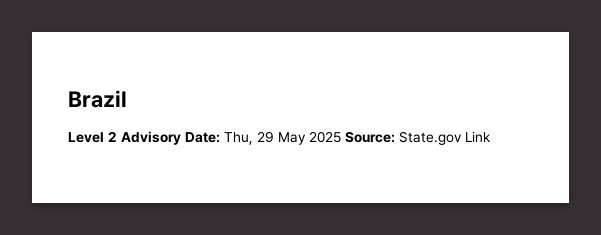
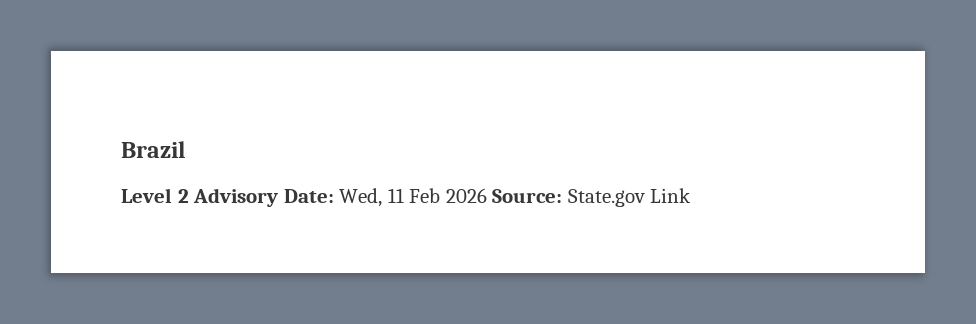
- Level 2 Advisory Date: Thu, 29 May 2025 Source: State.gov Link
+ Level 2 Advisory Date: Wed, 11 Feb 2026 Source: State.gov Link

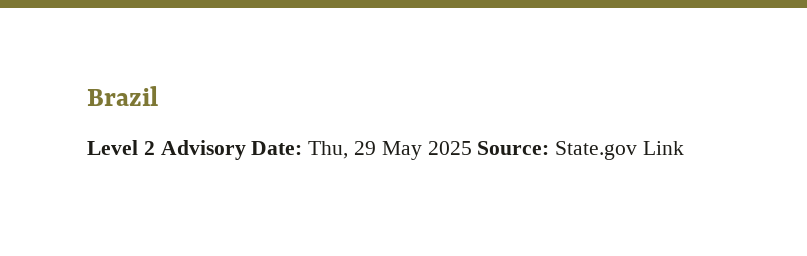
- Level 2 Advisory Date: Wed, 11 Feb 2026 Source: State.gov Link
+ Level 2 Advisory Date: Thu, 29 May 2025 Source: State.gov Link

